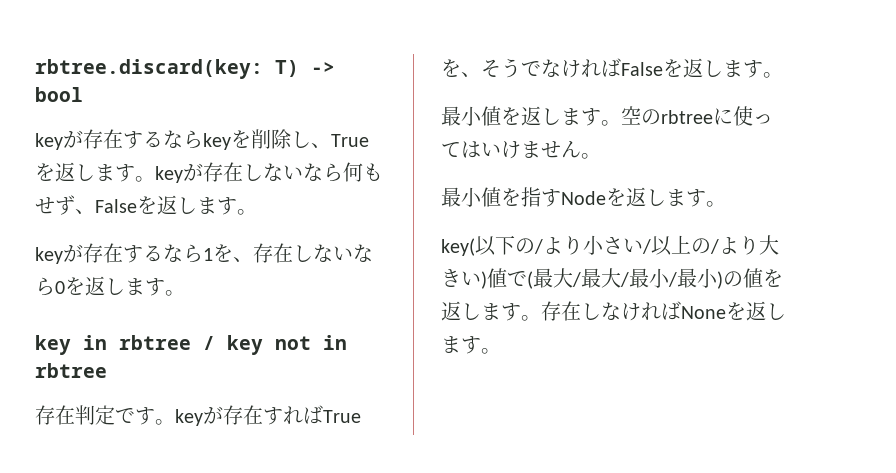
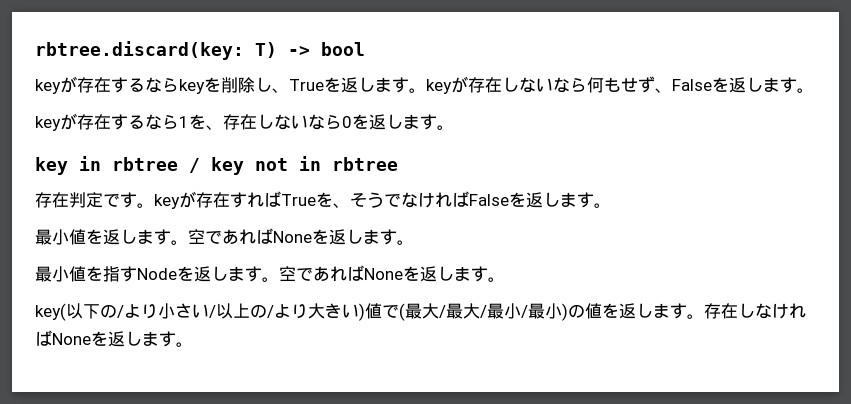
- 最小値を返します。空のrbtreeに使ってはいけません。
+ 最小値を返します。空であればNoneを返します。
- 最小値を指すNodeを返します。
+ 最小値を指すNodeを返します。空であればNoneを返します。

